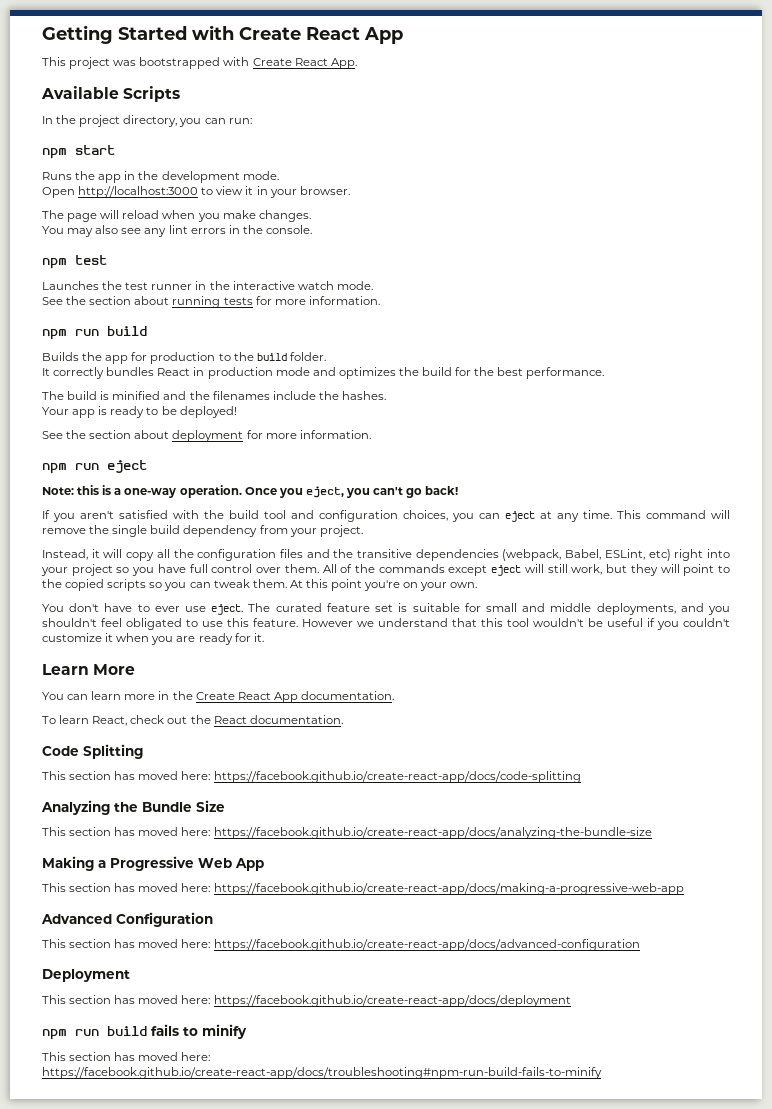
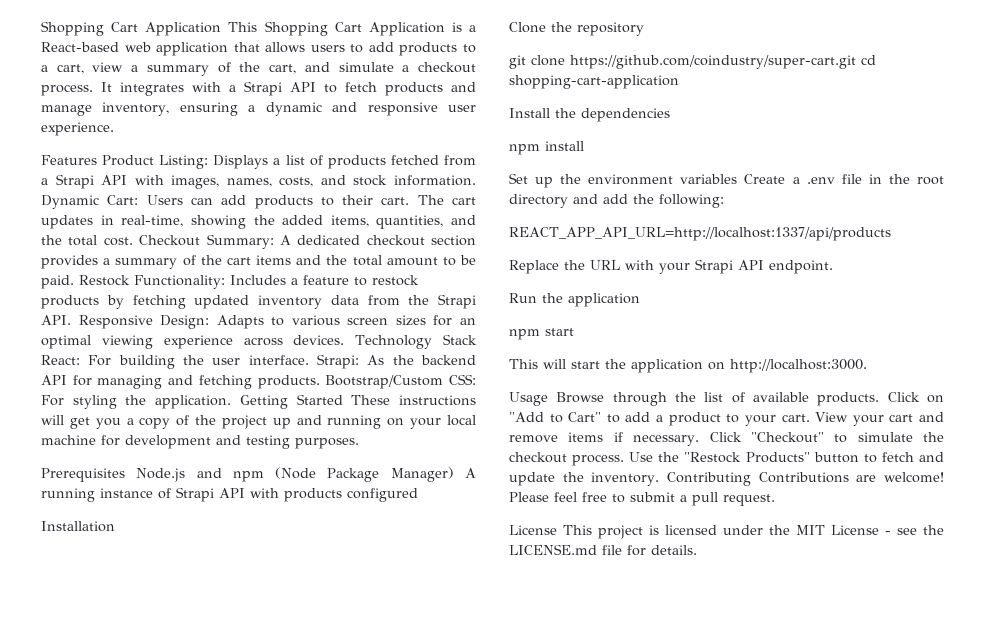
- Getting Started with Create React App
- This project was bootstrapped with Create React App.
- Available Scripts
- In the project directory, you can run:
+ Shopping Cart Application This Shopping Cart Application is a React-based web application that allows users to add products to a cart, view a summary of the cart, and simulate a checkout process. It integrates with a Strapi API to fetch products and manage inventory, ensuring a dynamic and responsive user experience.
+ Features Product Listing: Displays a list of products fetched from a Strapi API with images, names, costs, and stock information. Dynamic Cart: Users can add products to their cart. The cart updates in real-time, showing the added items, quantities, and the total cost. Checkout Summary: A dedicated checkout section provides a summary of the cart items and the total amount to be paid. Restock Functionality: Includes a feature to restock products by fetching updated inventory data from the Strapi API. Responsive Design: Adapts to various screen sizes for an optimal viewing experience across devices. Technology Stack React: For building the user interface. Strapi: As the backend API for managing and fetching products. Bootstrap/Custom CSS: For styling the application. Getting Started These instructions will get you a copy of the project up and running on your local machine for development and testing purposes.
+ Prerequisites Node.js and npm (Node Package Manager) A running instance of Strapi API with products configured
+ Installation
+ Clone the repository
+ git clone https://github.com/coindustry/super-cart.git cd shopping-cart-application
+ Install the dependencies
+ npm install
+ Set up the environment variables Create a .env file in the root directory and add the following:
+ REACT_APP_API_URL=http://localhost:1337/api/products
+ Replace the URL with your Strapi API endpoint.
+ Run the application
  npm start
- Runs the app in the development mode.
- Open http://localhost:3000 to view it in your browser.
- The page will reload when you make changes.
- You may also see any lint errors in the console.
- npm test
- Launches the test runner in the interactive watch mode.
- See the section about running tests for more information.
- npm run build
- Builds the app for production to the build folder.
- It correctly bundles React in production mode and optimizes the build for the best performance.
- The build is minified and the filenames include the hashes.
- Your app is ready to be deployed!
- See the section about deployment for more information.
- npm run eject
- Note: this is a one-way operation. Once you eject, you can't go back!
- If you aren't satisfied with the build tool and configuration choices, you can eject at any time. This command will remove the single build dependency from your project.
- Instead, it will copy all the configuration files and the transitive dependencies (webpack, Babel, ESLint, etc) right into your project so you have full control over them. All of the commands except eject will still work, but they will point to the copied scripts so you can tweak them. At this point you're on your own.
- You don't have to ever use eject. The curated feature set is suitable for small and middle deployments, and you shouldn't feel obligated to use this feature. However we understand that this tool wouldn't be useful if you couldn't customize it when you are ready for it.
- Learn More
- You can learn more in the Create React App documentation.
- To learn React, check out the React documentation.
- Code Splitting
- This section has moved here: https://facebook.github.io/create-react-app/docs/code-splitting
- Analyzing the Bundle Size
- This section has moved here: https://facebook.github.io/create-react-app/docs/analyzing-the-bundle-size
- Making a Progressive Web App
- This section has moved here: https://facebook.github.io/create-react-app/docs/making-a-progressive-web-app
- Advanced Configuration
- This section has moved here: https://facebook.github.io/create-react-app/docs/advanced-configuration
- Deployment
- This section has moved here: https://facebook.github.io/create-react-app/docs/deployment
- npm run build fails to minify
- This section has moved here: https://facebook.github.io/create-react-app/docs/troubleshooting#npm-run-build-fails-to-minify
+ This will start the application on http://localhost:3000.
+ Usage Browse through the list of available products. Click on "Add to Cart" to add a product to your cart. View your cart and remove items if necessary. Click "Checkout" to simulate the checkout process. Use the "Restock Products" button to fetch and update the inventory. Contributing Contributions are welcome! Please feel free to submit a pull request.
+ License This project is licensed under the MIT License - see the LICENSE.md file for details.

